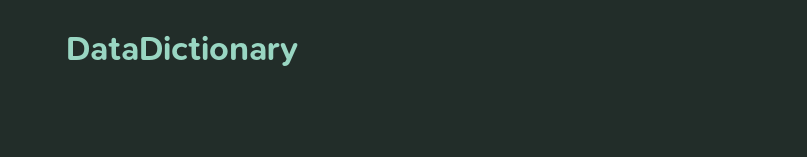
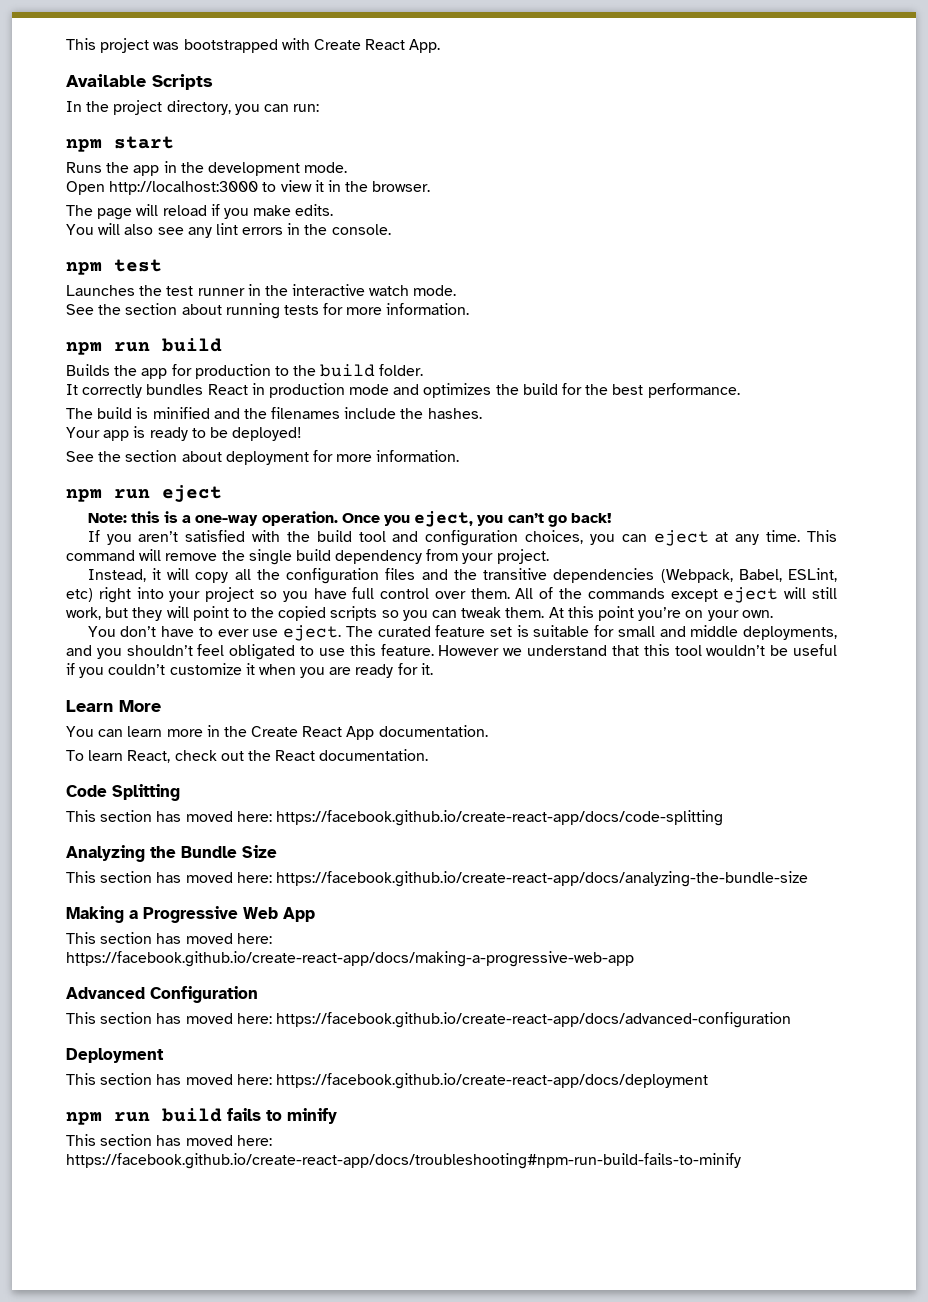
- DataDictionary
+ This project was bootstrapped with Create React App.
+ Available Scripts
+ In the project directory, you can run:
+ npm start
+ Runs the app in the development mode.
+ Open http://localhost:3000 to view it in the browser.
+ The page will reload if you make edits.
+ You will also see any lint errors in the console.
+ npm test
+ Launches the test runner in the interactive watch mode.
+ See the section about running tests for more information.
+ npm run build
+ Builds the app for production to the build folder.
+ It correctly bundles React in production mode and optimizes the build for the best performance.
+ The build is minified and the filenames include the hashes.
+ Your app is ready to be deployed!
+ See the section about deployment for more information.
+ npm run eject
+ Note: this is a one-way operation. Once you eject, you can’t go back!
+ If you aren’t satisfied with the build tool and configuration choices, you can eject at any time. This command will remove the single build dependency from your project.
+ Instead, it will copy all the configuration files and the transitive dependencies (Webpack, Babel, ESLint, etc) right into your project so you have full control over them. All of the commands except eject will still work, but they will point to the copied scripts so you can tweak them. At this point you’re on your own.
+ You don’t have to ever use eject. The curated feature set is suitable for small and middle deployments, and you shouldn’t feel obligated to use this feature. However we understand that this tool wouldn’t be useful if you couldn’t customize it when you are ready for it.
+ Learn More
+ You can learn more in the Create React App documentation.
+ To learn React, check out the React documentation.
+ Code Splitting
+ This section has moved here: https://facebook.github.io/create-react-app/docs/code-splitting
+ Analyzing the Bundle Size
+ This section has moved here: https://facebook.github.io/create-react-app/docs/analyzing-the-bundle-size
+ Making a Progressive Web App
+ This section has moved here: https://facebook.github.io/create-react-app/docs/making-a-progressive-web-app
+ Advanced Configuration
+ This section has moved here: https://facebook.github.io/create-react-app/docs/advanced-configuration
+ Deployment
+ This section has moved here: https://facebook.github.io/create-react-app/docs/deployment
+ npm run build fails to minify
+ This section has moved here: https://facebook.github.io/create-react-app/docs/troubleshooting#npm-run-build-fails-to-minify

